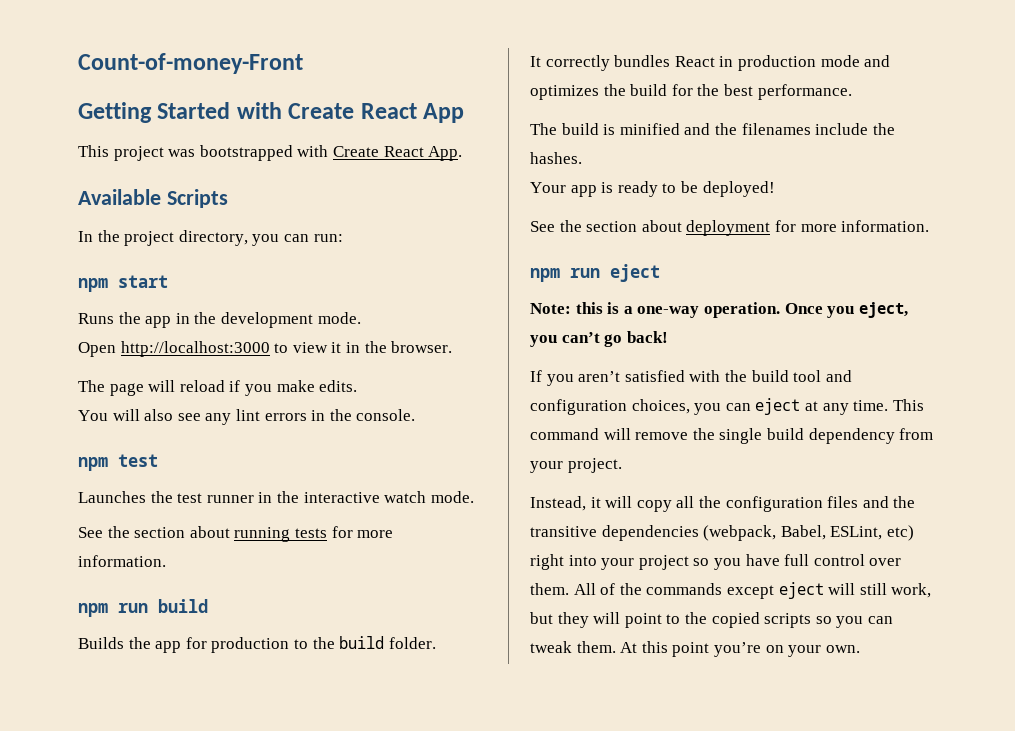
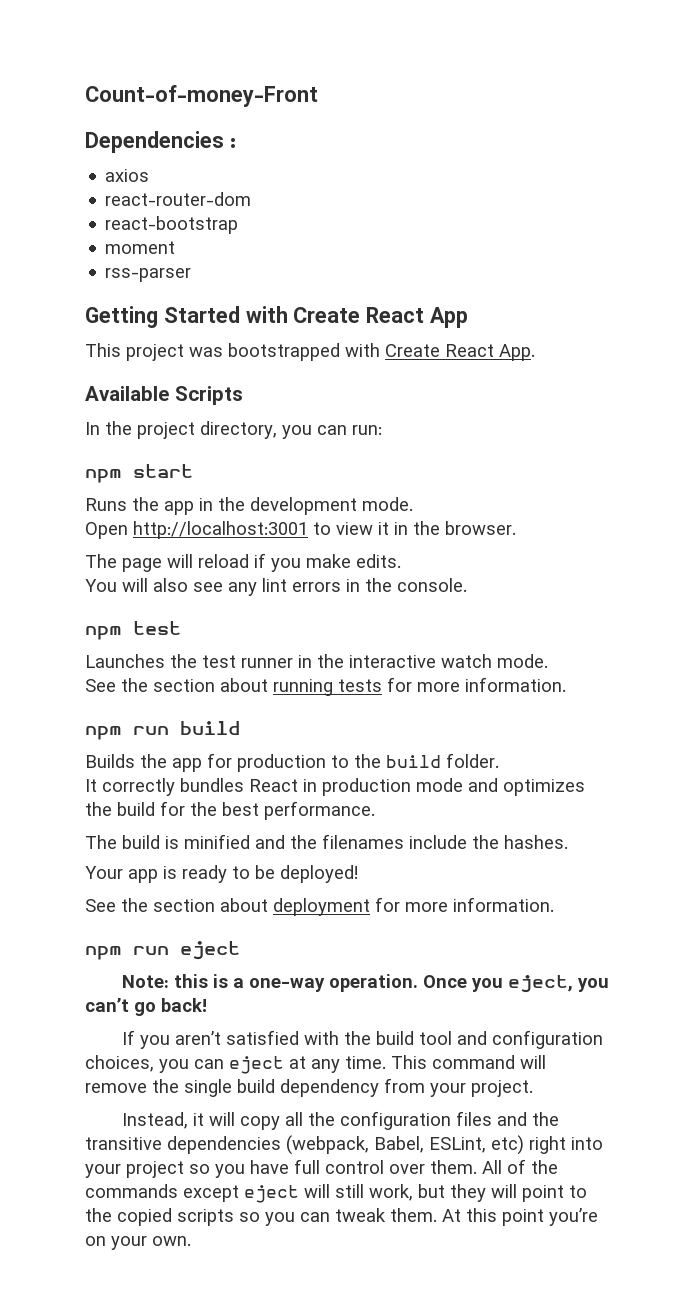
+ Dependencies :
+ axios
+ react-router-dom
+ react-bootstrap
+ moment
+ rss-parser
- Open http://localhost:3000 to view it in the browser.
+ Open http://localhost:3001 to view it in the browser.

